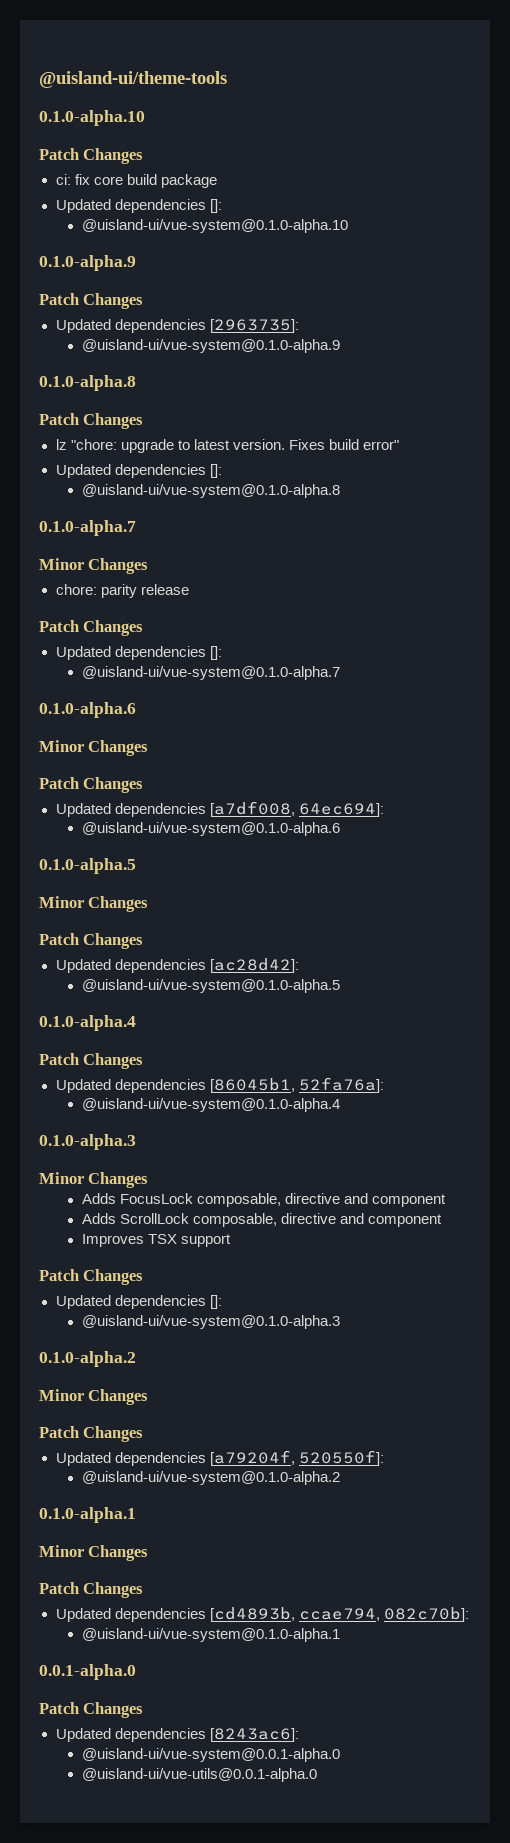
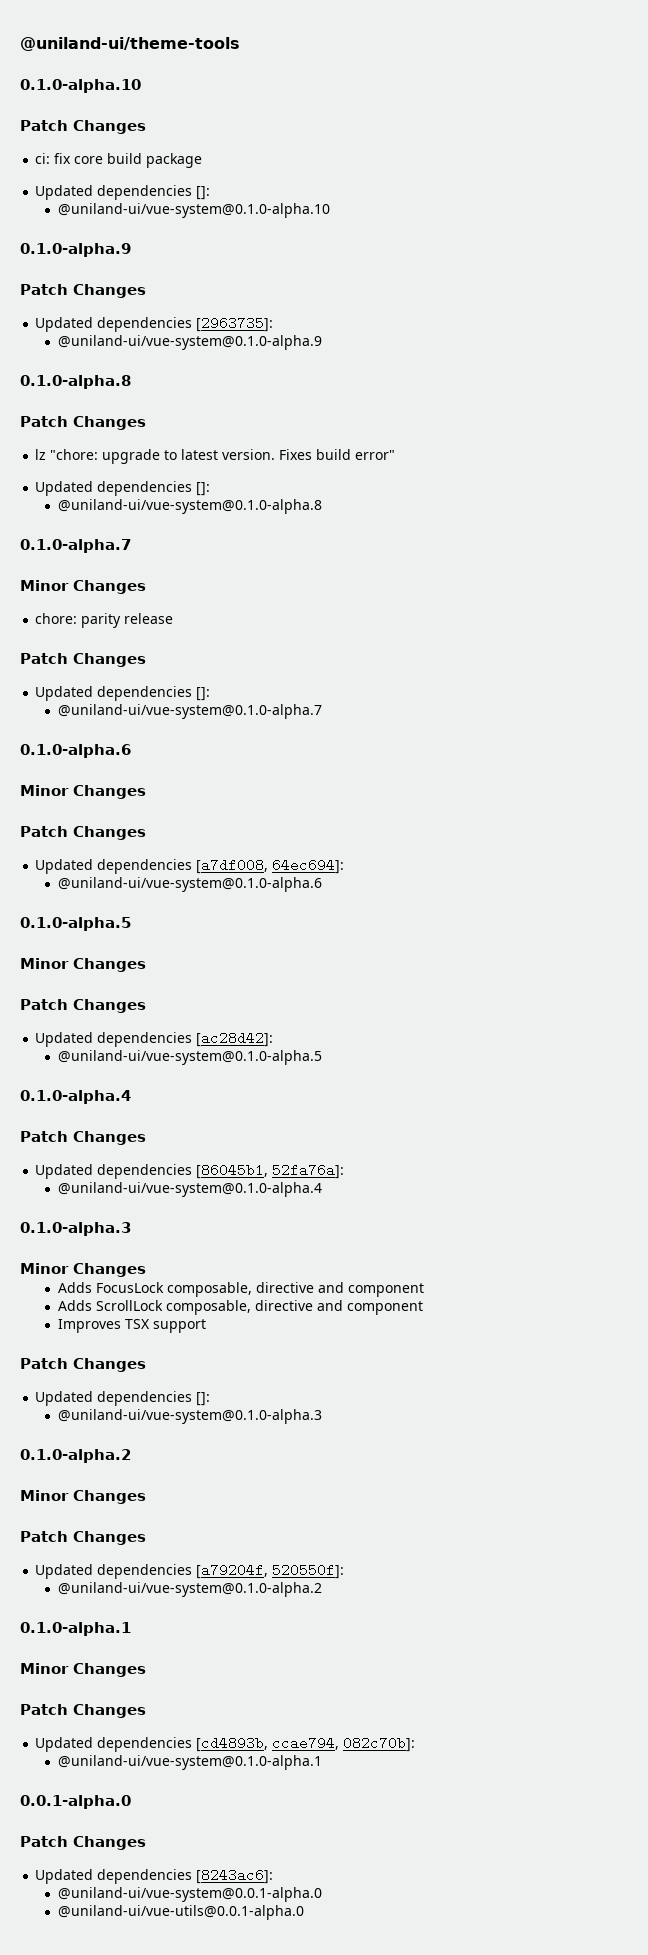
- @uisland-ui/theme-tools
+ @uniland-ui/theme-tools
- @uisland-ui/vue-system@0.1.0-alpha.10
+ @uniland-ui/vue-system@0.1.0-alpha.10
- @uisland-ui/vue-system@0.1.0-alpha.9
+ @uniland-ui/vue-system@0.1.0-alpha.9
- @uisland-ui/vue-system@0.1.0-alpha.8
+ @uniland-ui/vue-system@0.1.0-alpha.8
- @uisland-ui/vue-system@0.1.0-alpha.7
+ @uniland-ui/vue-system@0.1.0-alpha.7
- @uisland-ui/vue-system@0.1.0-alpha.6
+ @uniland-ui/vue-system@0.1.0-alpha.6
- @uisland-ui/vue-system@0.1.0-alpha.5
+ @uniland-ui/vue-system@0.1.0-alpha.5
- @uisland-ui/vue-system@0.1.0-alpha.4
+ @uniland-ui/vue-system@0.1.0-alpha.4
- @uisland-ui/vue-system@0.1.0-alpha.3
+ @uniland-ui/vue-system@0.1.0-alpha.3
- @uisland-ui/vue-system@0.1.0-alpha.2
+ @uniland-ui/vue-system@0.1.0-alpha.2
- @uisland-ui/vue-system@0.1.0-alpha.1
+ @uniland-ui/vue-system@0.1.0-alpha.1
- @uisland-ui/vue-system@0.0.1-alpha.0
- @uisland-ui/vue-utils@0.0.1-alpha.0
+ @uniland-ui/vue-system@0.0.1-alpha.0
+ @uniland-ui/vue-utils@0.0.1-alpha.0

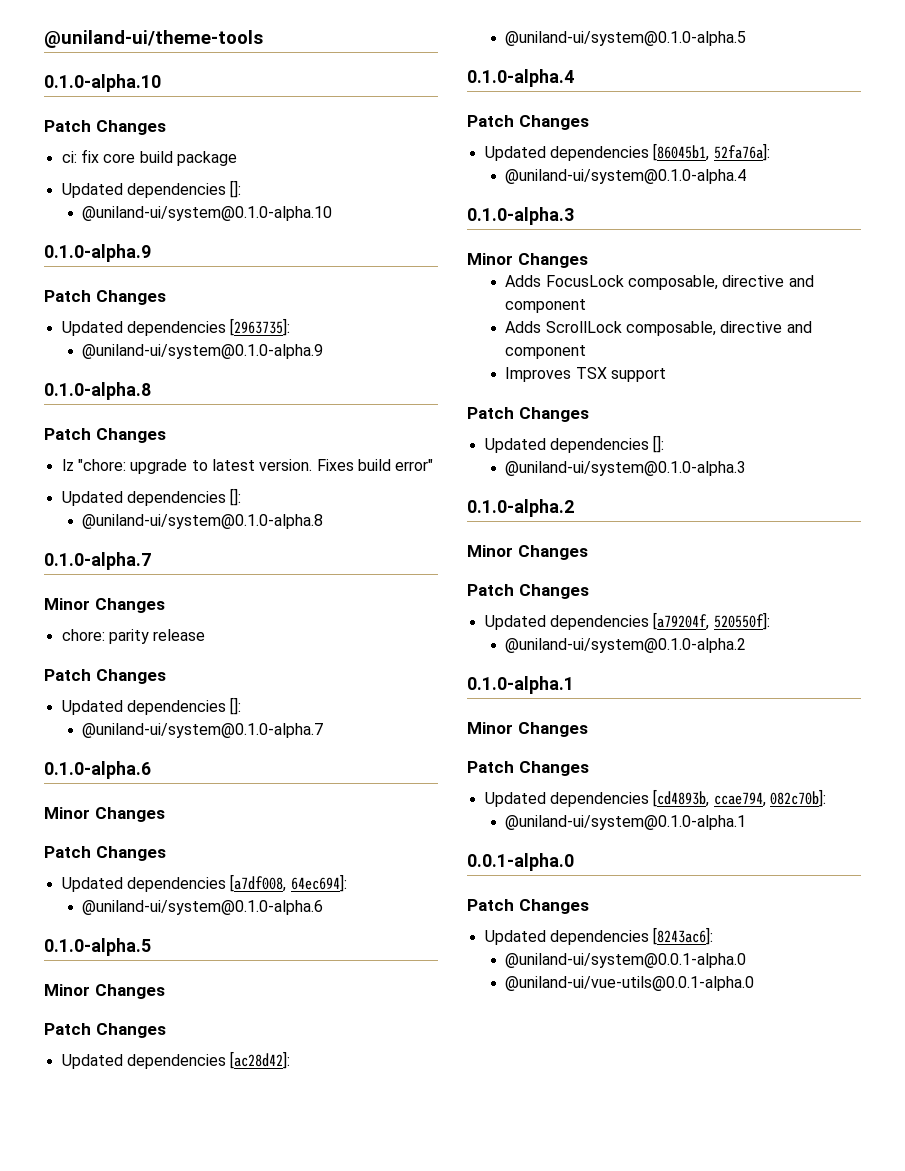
- @uniland-ui/vue-system@0.1.0-alpha.10
+ @uniland-ui/system@0.1.0-alpha.10
- @uniland-ui/vue-system@0.1.0-alpha.9
+ @uniland-ui/system@0.1.0-alpha.9
- @uniland-ui/vue-system@0.1.0-alpha.8
+ @uniland-ui/system@0.1.0-alpha.8
- @uniland-ui/vue-system@0.1.0-alpha.7
+ @uniland-ui/system@0.1.0-alpha.7
- @uniland-ui/vue-system@0.1.0-alpha.6
+ @uniland-ui/system@0.1.0-alpha.6
- @uniland-ui/vue-system@0.1.0-alpha.5
+ @uniland-ui/system@0.1.0-alpha.5
- @uniland-ui/vue-system@0.1.0-alpha.4
+ @uniland-ui/system@0.1.0-alpha.4
- @uniland-ui/vue-system@0.1.0-alpha.3
+ @uniland-ui/system@0.1.0-alpha.3
- @uniland-ui/vue-system@0.1.0-alpha.2
+ @uniland-ui/system@0.1.0-alpha.2
- @uniland-ui/vue-system@0.1.0-alpha.1
+ @uniland-ui/system@0.1.0-alpha.1
- @uniland-ui/vue-system@0.0.1-alpha.0
+ @uniland-ui/system@0.0.1-alpha.0

